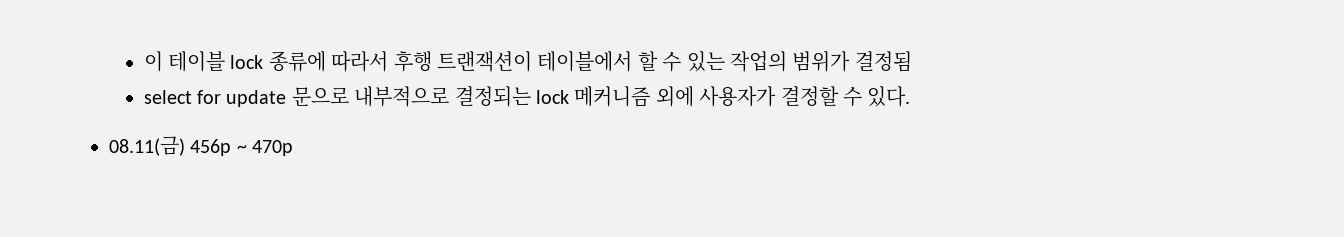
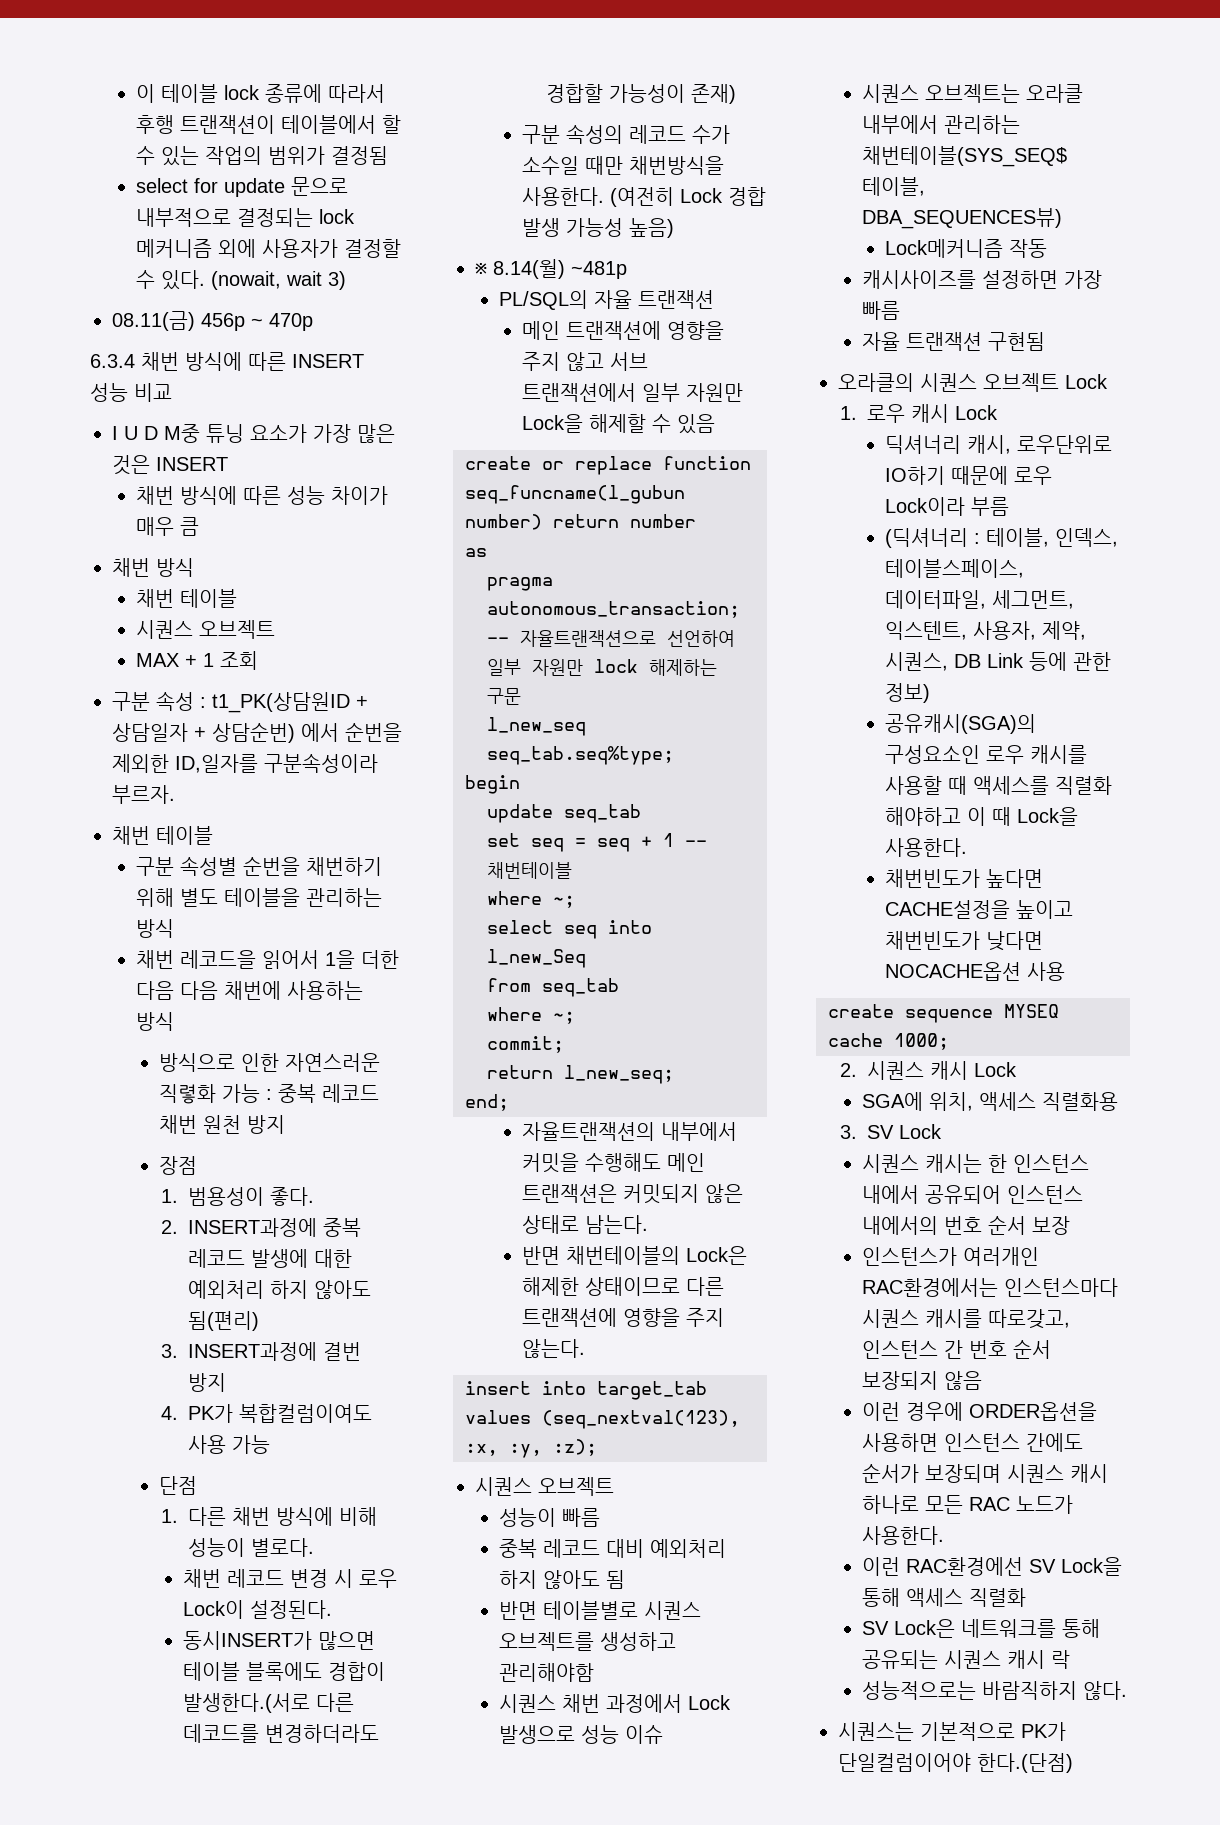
+ (nowait, wait 3)
+ 6.3.4 채번 방식에 따른 INSERT 성능 비교
+ I U D M중 튜닝 요소가 가장 많은 것은 INSERT
+ 채번 방식에 따른 성능 차이가 매우 큼
+ 채번 방식
+ 채번 테이블
+ 시퀀스 오브젝트
+ MAX + 1 조회
+ 구분 속성 : t1_PK(상담원ID + 상담일자 + 상담순번) 에서 순번을 제외한 ID,일자를 구분속성이라 부르자.
+ 채번 테이블
+ 구분 속성별 순번을 채번하기 위해 별도 테이블을 관리하는 방식
+ 채번 레코드을 읽어서 1을 더한 다음 다음 채번에 사용하는 방식
+ 방식으로 인한 자연스러운 직렿화 가능 : 중복 레코드 채번 원천 방지
+ 장점
+ 1. 범용성이 좋다.
+ 2. INSERT과정에 중복 레코드 발생에 대한 예외처리 하지 않아도 됨(편리)
+ 3. INSERT과정에 결번 방지
+ 4. PK가 복합컬럼이여도 사용 가능
+ 단점
+ 1. 다른 채번 방식에 비해 성능이 별로다.
+ 채번 레코드 변경 시 로우 Lock이 설정된다.
+ 동시INSERT가 많으면 테이블 블록에도 경합이 발생한다.(서로 다른 데코드를 변경하더라도 경합할 가능성이 존재)
+ 구분 속성의 레코드 수가 소수일 때만 채번방식을 사용한다. (여전히 Lock 경합 발생 가능성 높음)
+ ※ 8.14(월) ~481p
+ PL/SQL의 자율 트랜잭션
+ 메인 트랜잭션에 영향을 주지 않고 서브 트랜잭션에서 일부 자원만 Lock을 해제할 수 있음
+ create or replace function seq_funcname(l_gubun number) return number
+ as
+ pragma autonomous_transaction; -- 자율트랜잭션으로 선언하여 일부 자원만 lock 해제하는 구문
+ l_new_seq seq_tab.seq%type;
+ begin
+ update seq_tab
+ set seq = seq + 1 -- 채번테이블
+ where ~;
+ select seq into l_new_Seq
+ from seq_tab
+ where ~;
+ commit;
+ return l_new_seq;
+ end;
+ 자율트랜잭션의 내부에서 커밋을 수행해도 메인 트랜잭션은 커밋되지 않은 상태로 남는다.
+ 반면 채번테이블의 Lock은 해제한 상태이므로 다른 트랜잭션에 영향을 주지 않는다.
+ insert into target_tab values (seq_nextval(123), :x, :y, :z);
+ 시퀀스 오브젝트
+ 성능이 빠름
+ 중복 레코드 대비 예외처리 하지 않아도 됨
+ 반면 테이블별로 시퀀스 오브젝트를 생성하고 관리해야함
+ 시퀀스 채번 과정에서 Lock 발생으로 성능 이슈
+ 시퀀스 오브젝트는 오라클 내부에서 관리하는 채번테이블(SYS_SEQ$ 테이블, DBA_SEQUENCES뷰)
+ Lock메커니즘 작동
+ 캐시사이즈를 설정하면 가장 빠름
+ 자율 트랜잭션 구현됨
+ 오라클의 시퀀스 오브젝트 Lock
+ 1. 로우 캐시 Lock
+ 딕셔너리 캐시, 로우단위로 IO하기 때문에 로우 Lock이라 부름
+ (딕셔너리 : 테이블, 인덱스, 테이블스페이스, 데이터파일, 세그먼트, 익스텐트, 사용자, 제약, 시퀀스, DB Link 등에 관한 정보)
+ 공유캐시(SGA)의 구성요소인 로우 캐시를 사용할 때 액세스를 직렬화 해야하고 이 때 Lock을 사용한다.
+ 채번빈도가 높다면 CACHE설정을 높이고 채번빈도가 낮다면 NOCACHE옵션 사용
+ create sequence MYSEQ cache 1000;
+ 2. 시퀀스 캐시 Lock
+ SGA에 위치, 액세스 직렬화용
+ 3. SV Lock
+ 시퀀스 캐시는 한 인스턴스 내에서 공유되어 인스턴스 내에서의 번호 순서 보장
+ 인스턴스가 여러개인 RAC환경에서는 인스턴스마다 시퀀스 캐시를 따로갖고, 인스턴스 간 번호 순서 보장되지 않음
+ 이런 경우에 ORDER옵션을 사용하면 인스턴스 간에도 순서가 보장되며 시퀀스 캐시 하나로 모든 RAC 노드가 사용한다.
+ 이런 RAC환경에선 SV Lock을 통해 액세스 직렬화
+ SV Lock은 네트워크를 통해 공유되는 시퀀스 캐시 락
+ 성능적으로는 바람직하지 않다.
+ 시퀀스는 기본적으로 PK가 단일컬럼이어야 한다.(단점)

